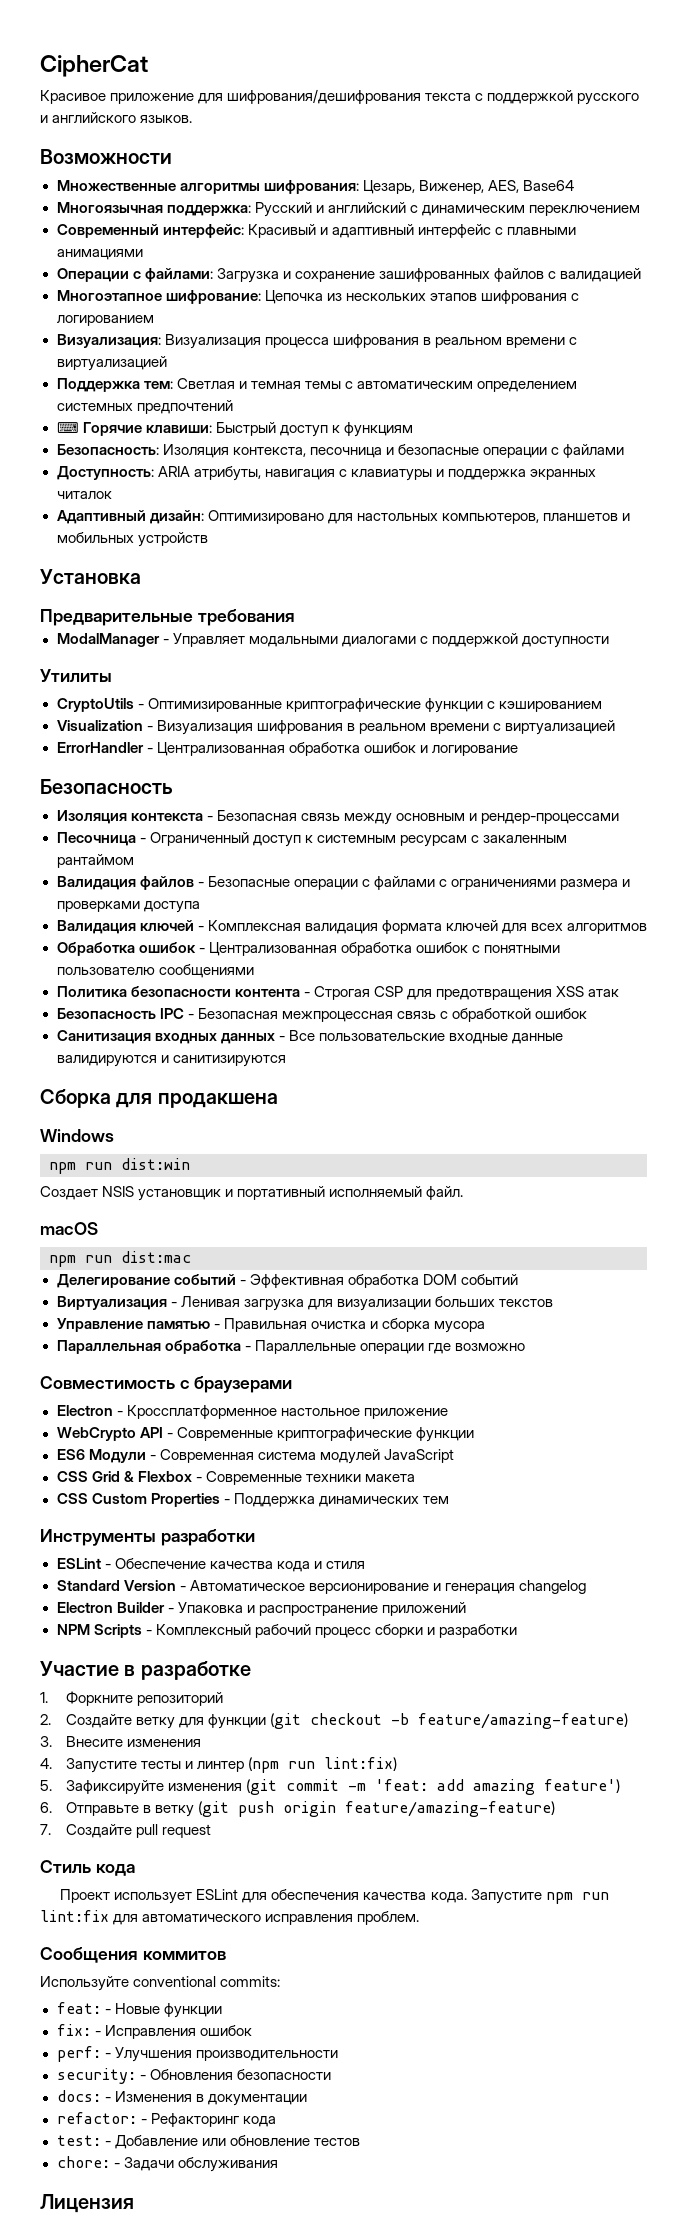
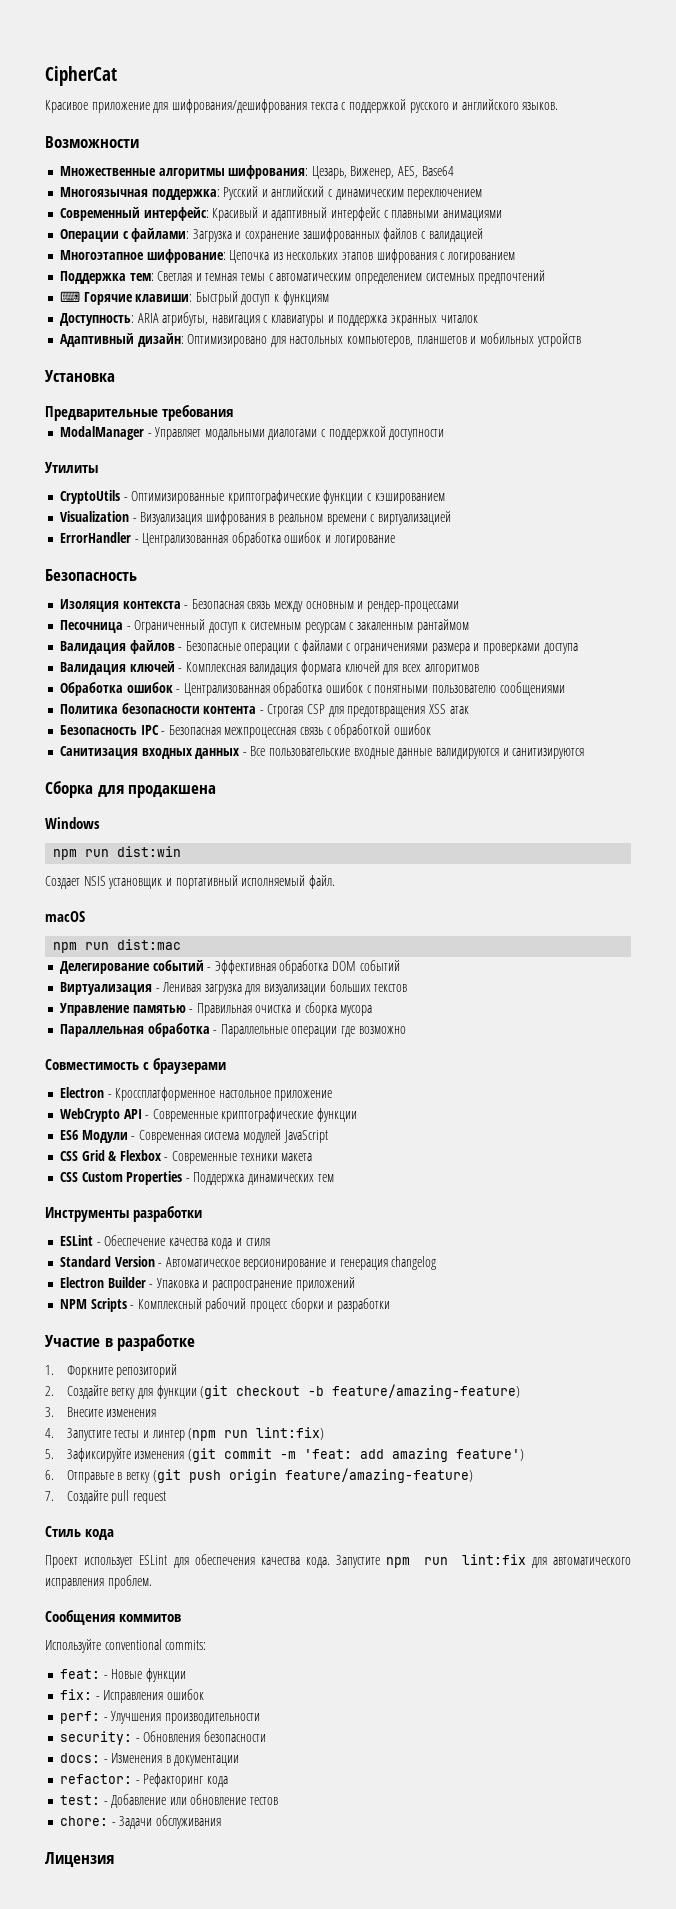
- Визуализация: Визуализация процесса шифрования в реальном времени с виртуализацией
- Безопасность: Изоляция контекста, песочница и безопасные операции с файлами

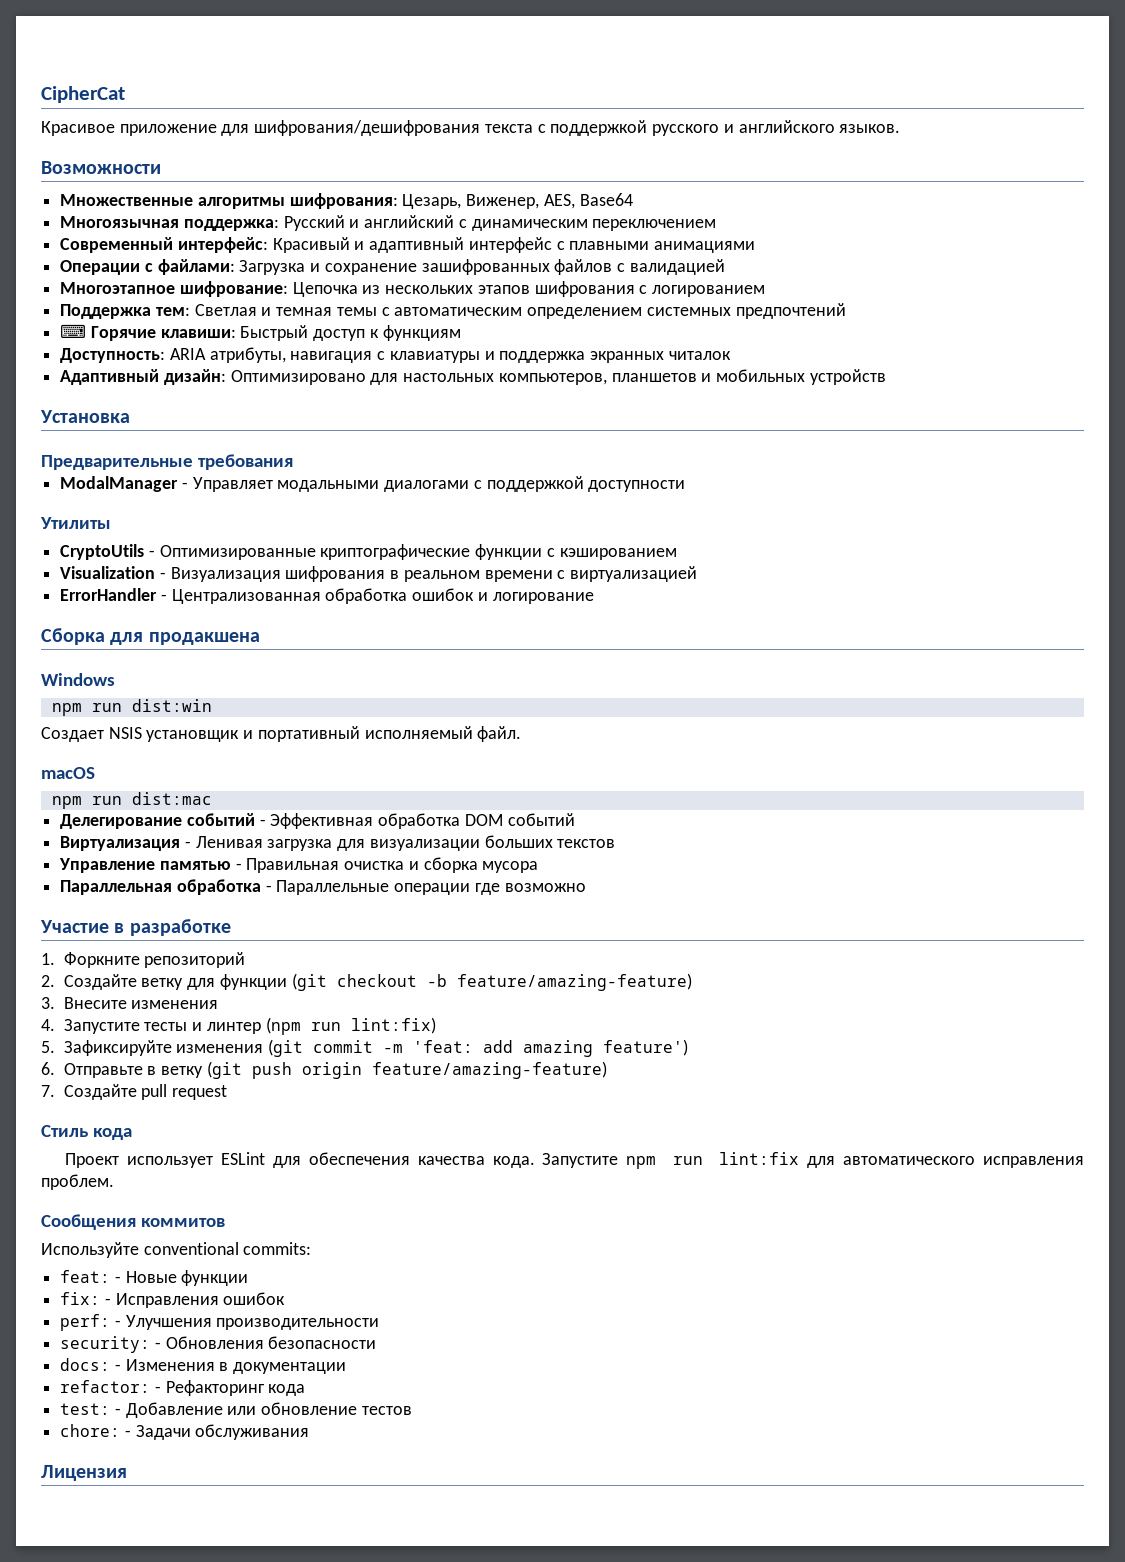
  ErrorHandler - Централизованная обработка ошибок и логирование
- Безопасность
- Изоляция контекста - Безопасная связь между основным и рендер-процессами
- Песочница - Ограниченный доступ к системным ресурсам с закаленным рантаймом
- Валидация файлов - Безопасные операции с файлами с ограничениями размера и проверками доступа
- Валидация ключей - Комплексная валидация формата ключей для всех алгоритмов
- Обработка ошибок - Централизованная обработка ошибок с понятными пользователю сообщениями
- Политика безопасности контента - Строгая CSP для предотвращения XSS атак
- Безопасность IPC - Безопасная межпроцессная связь с обработкой ошибок
- Санитизация входных данных - Все пользовательские входные данные валидируются и санитизируются
- Совместимость с браузерами
- Electron - Кроссплатформенное настольное приложение
- WebCrypto API - Современные криптографические функции
- ES6 Модули - Современная система модулей JavaScript
- CSS Grid & Flexbox - Современные техники макета
- CSS Custom Properties - Поддержка динамических тем
- Инструменты разработки
- ESLint - Обеспечение качества кода и стиля
- Standard Version - Автоматическое версионирование и генерация changelog
- Electron Builder - Упаковка и распространение приложений
- NPM Scripts - Комплексный рабочий процесс сборки и разработки

